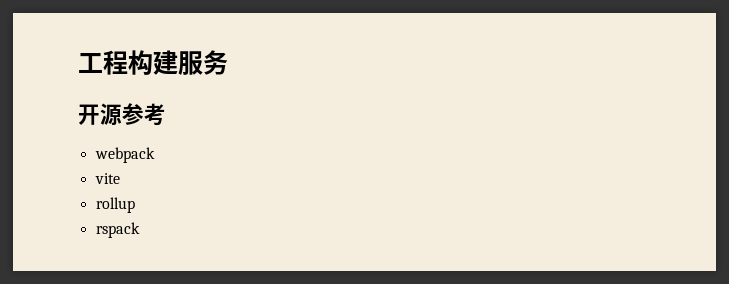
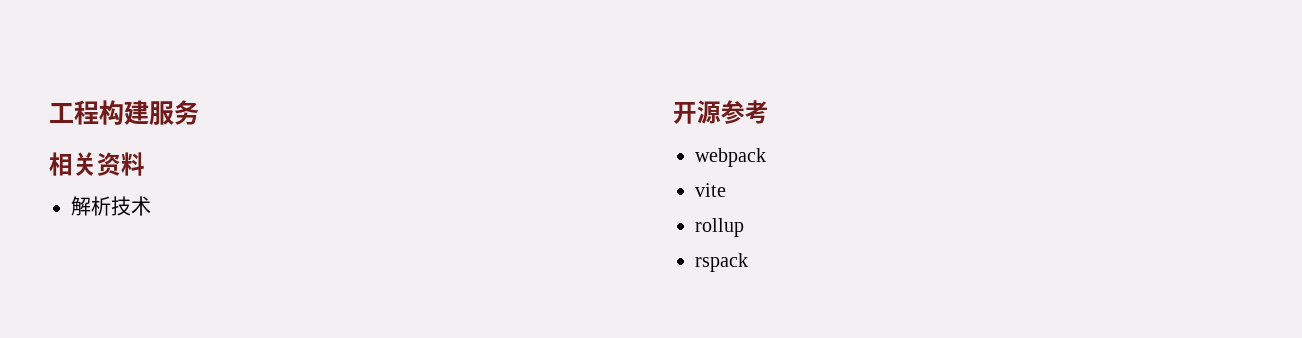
+ 相关资料
+ 解析技术

